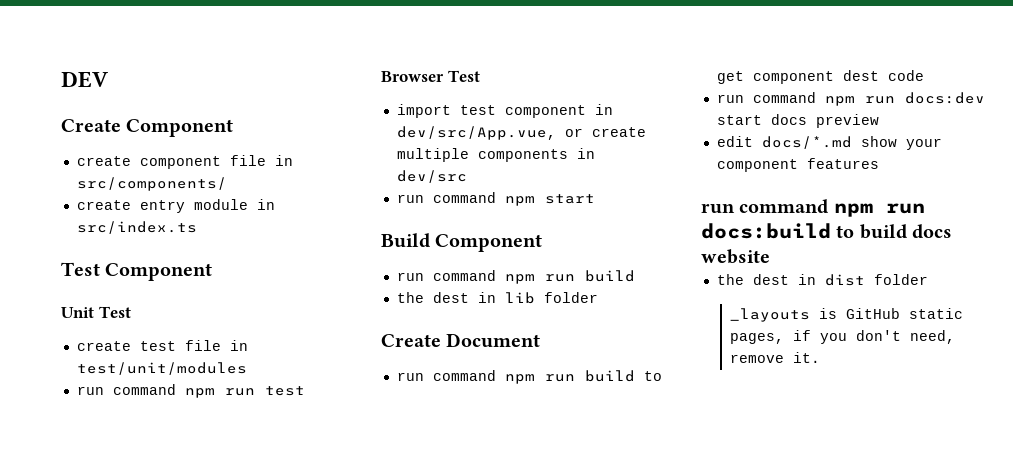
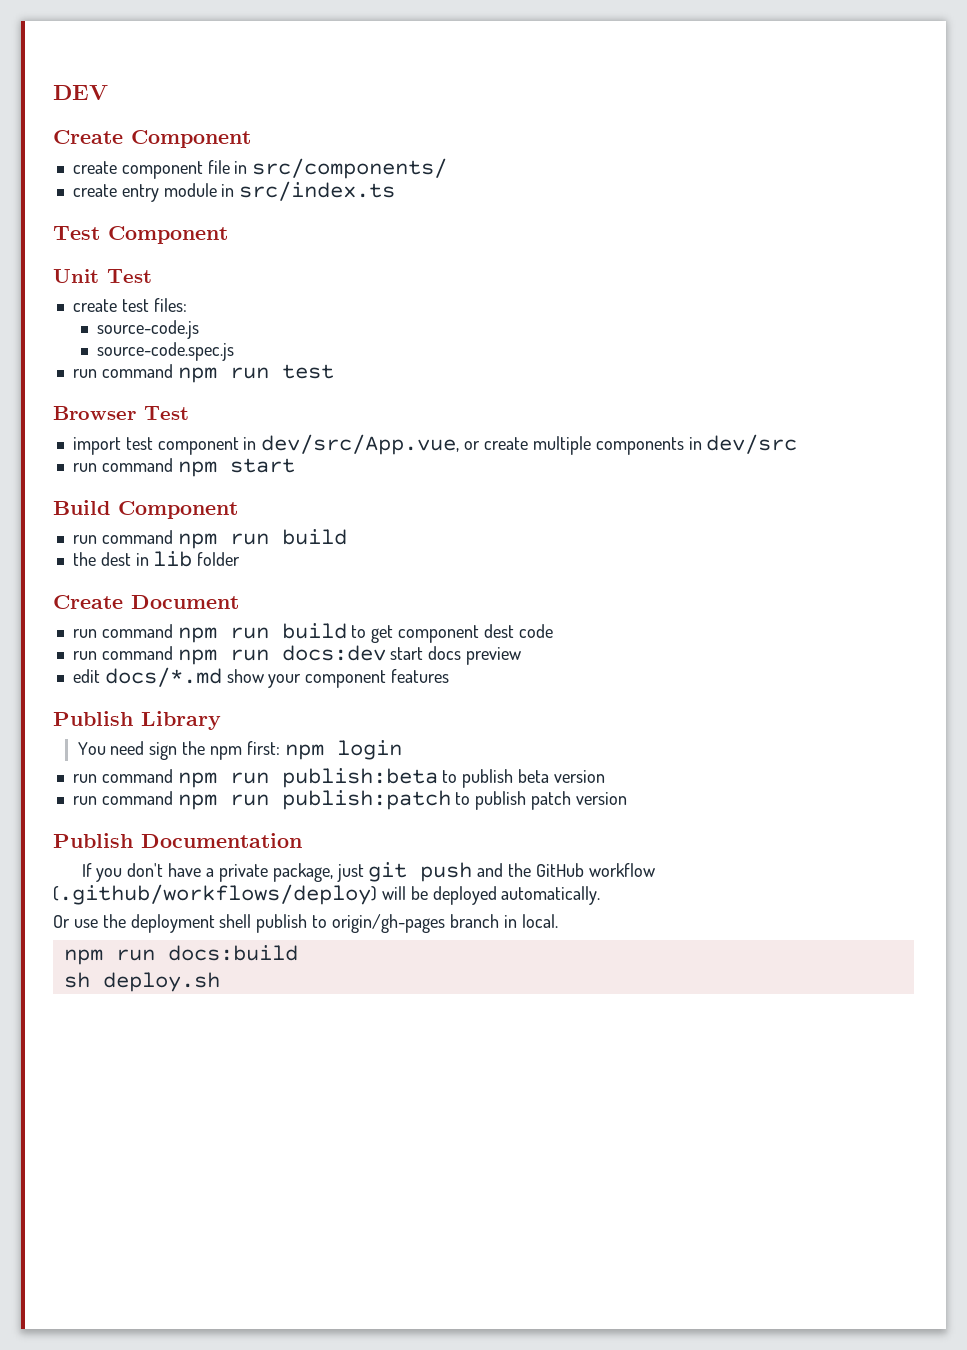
- create test file in test/unit/modules
+ create test files:
+ source-code.js
+ source-code.spec.js
- run command npm run docs:build to build docs website
- the dest in dist folder
- _layouts is GitHub static pages, if you don't need, remove it.
+ Publish Library
+ You need sign the npm first: npm login
+ run command npm run publish:beta to publish beta version
+ run command npm run publish:patch to publish patch version
+ Publish Documentation
+ If you don't have a private package, just git push and the GitHub workflow (.github/workflows/deploy) will be deployed automatically.
+ Or use the deployment shell publish to origin/gh-pages branch in local.
+ npm run docs:build
+ sh deploy.sh

